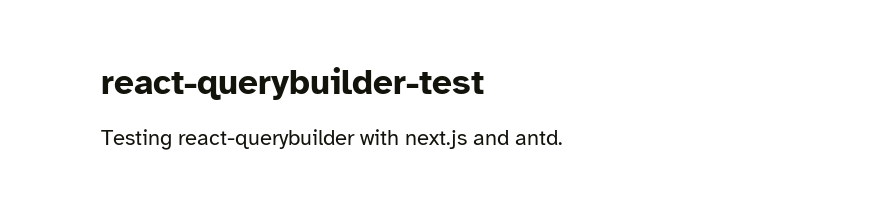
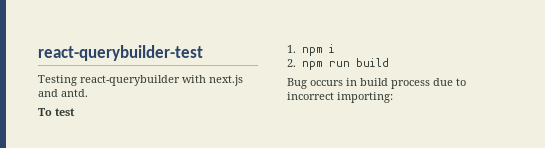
+ To test
+ 1. npm i
+ 2. npm run build
+ Bug occurs in build process due to incorrect importing:

